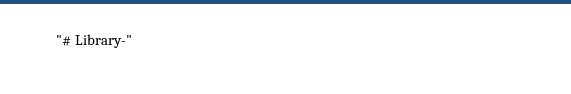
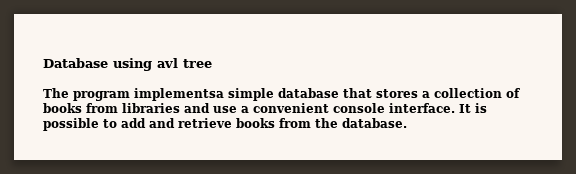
- "# Library-"
+ Database using avl tree
+ The program implementsa simple database that stores a collection of books from libraries and use a convenient console interface. It is possible to add and retrieve books from the database.

